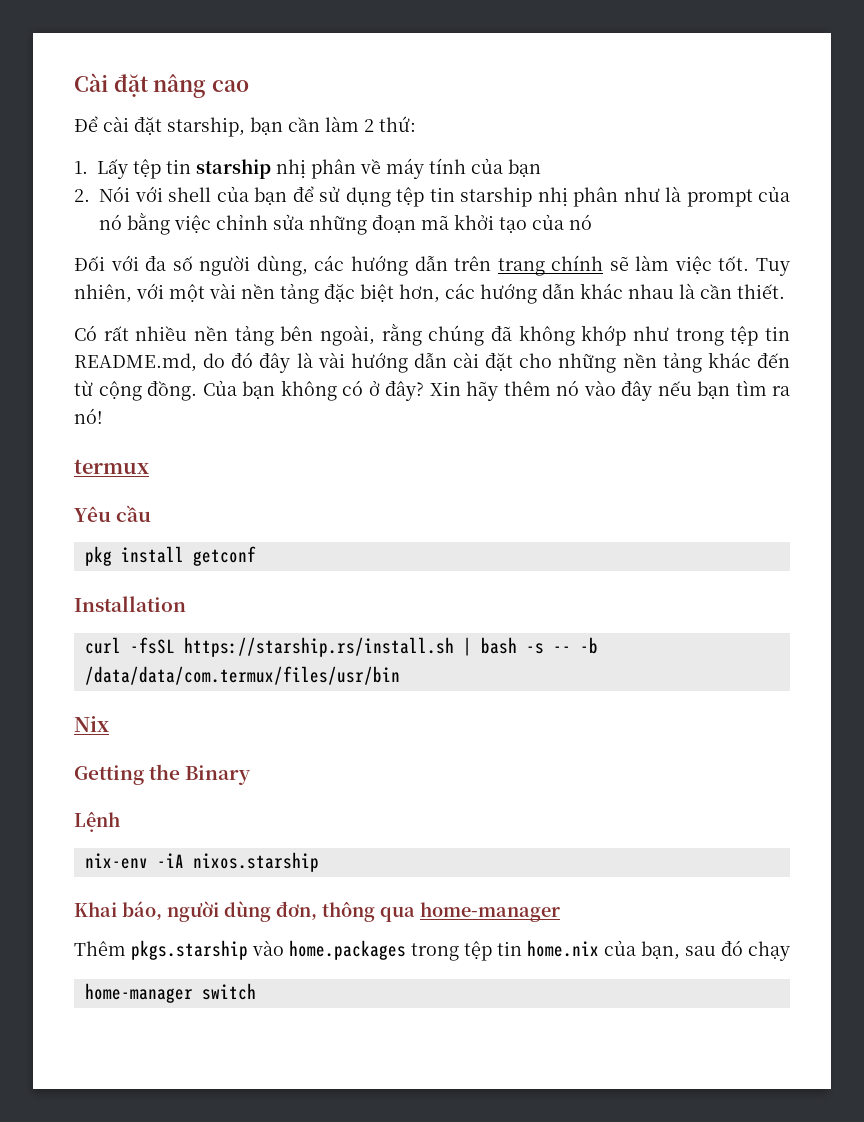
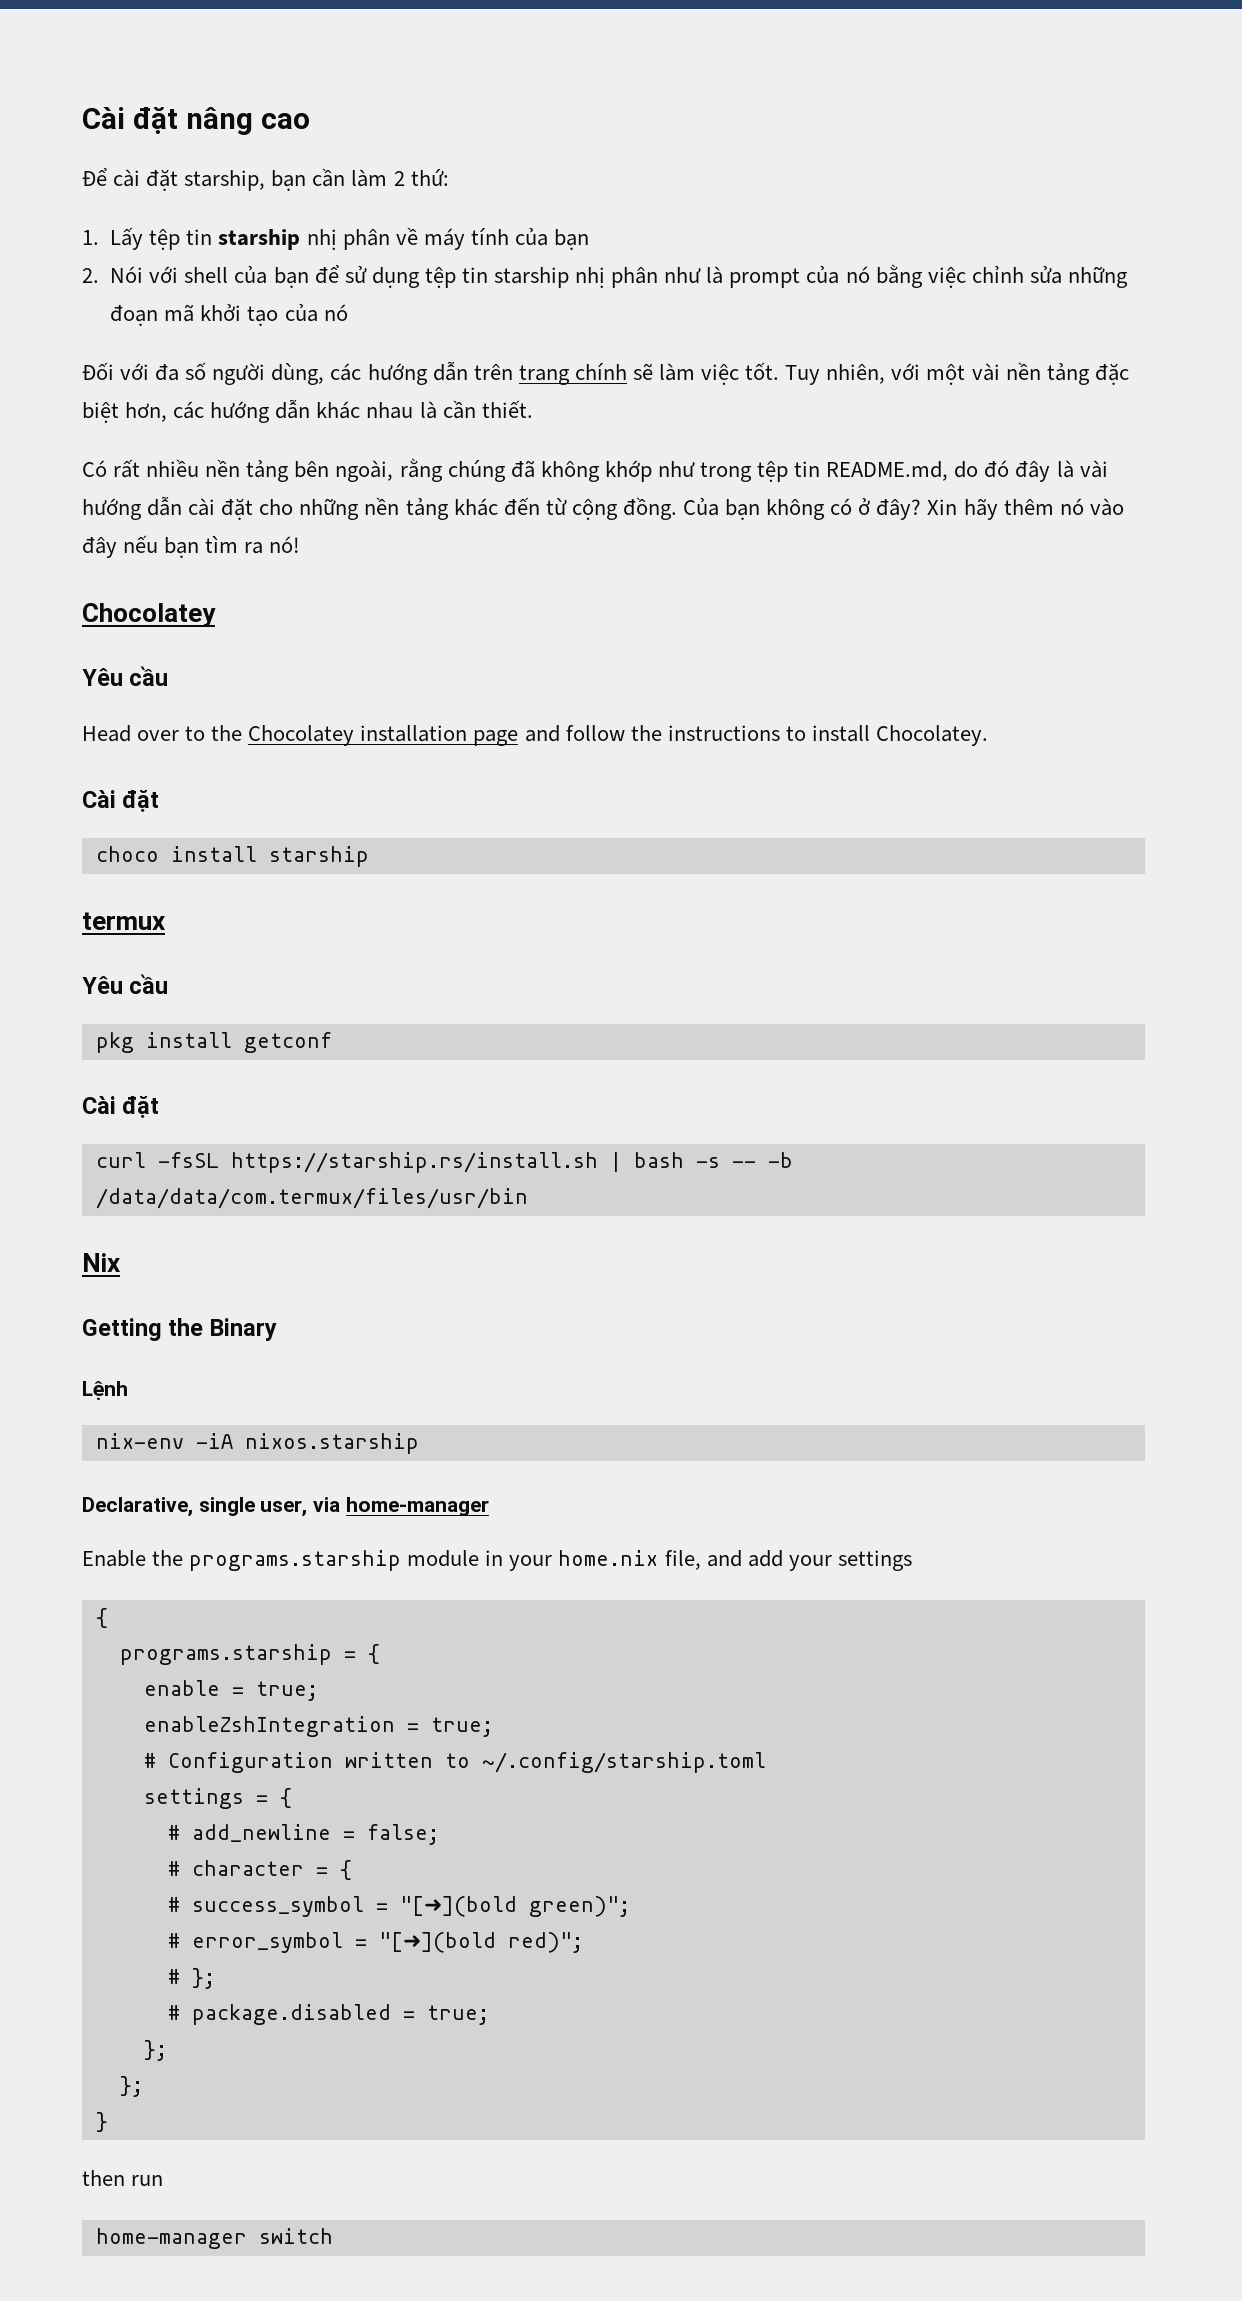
  Xin hãy thêm nó vào đây nếu bạn tìm ra nó!
+ Chocolatey
+ Yêu cầu
+ Head over to the Chocolatey installation page and follow the instructions to install Chocolatey.
+ Cài đặt
+ choco install starship
  pkg install getconf
- Installation
+ Cài đặt
- Khai báo, người dùng đơn, thông qua home-manager
- Thêm pkgs.starship vào home.packages trong tệp tin home.nix của bạn, sau đó chạy
+ Declarative, single user, via home-manager
+ Enable the programs.starship module in your home.nix file, and add your settings
+ {
+ programs.starship = {
+ enable = true;
+ enableZshIntegration = true;
+ # Configuration written to ~/.config/starship.toml
+ settings = {
+ # add_newline = false;
+ # character = {
+ # success_symbol = "[➜](bold green)";
+ # error_symbol = "[➜](bold red)";
+ # };
+ # package.disabled = true;
+ };
+ };
+ }
+ then run

